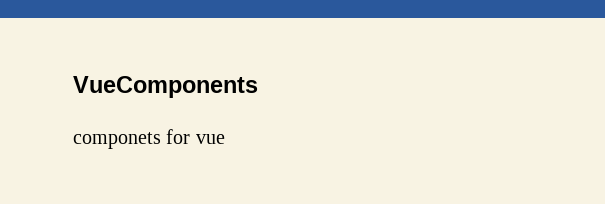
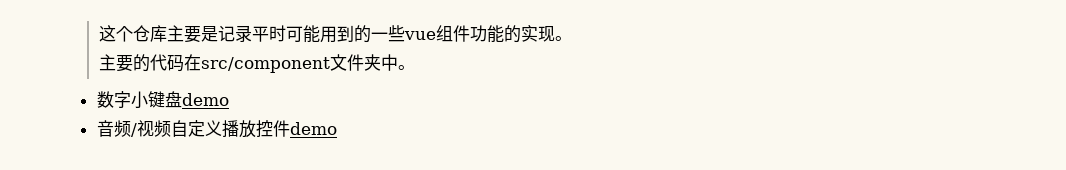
- VueComponents
- componets for vue
+ 这个仓库主要是记录平时可能用到的一些vue组件功能的实现。
+ 主要的代码在src/component文件夹中。
+ 数字小键盘demo
+ 音频/视频自定义播放控件demo

